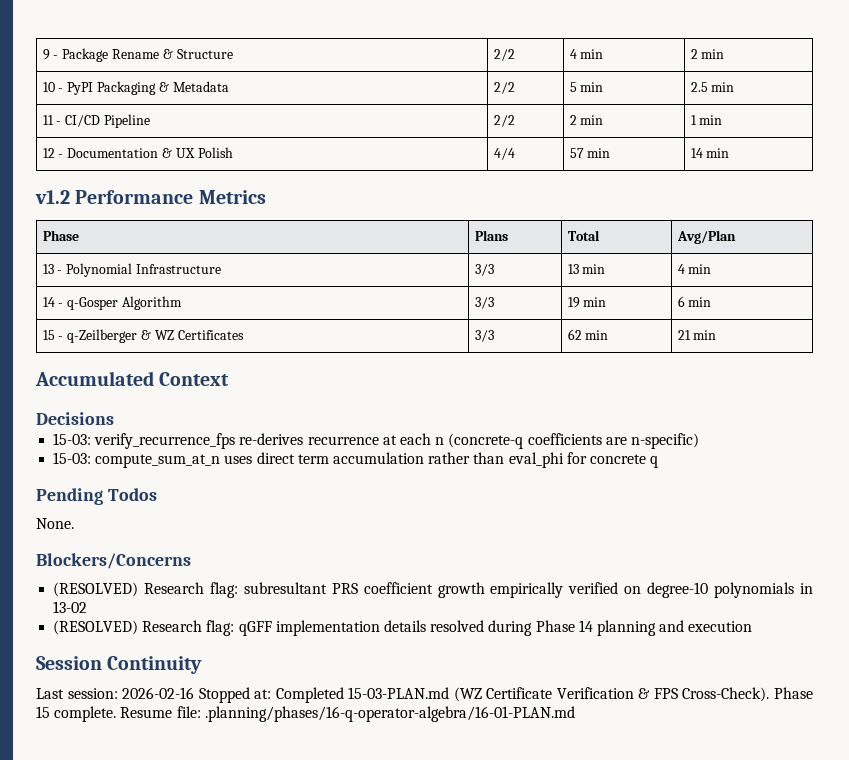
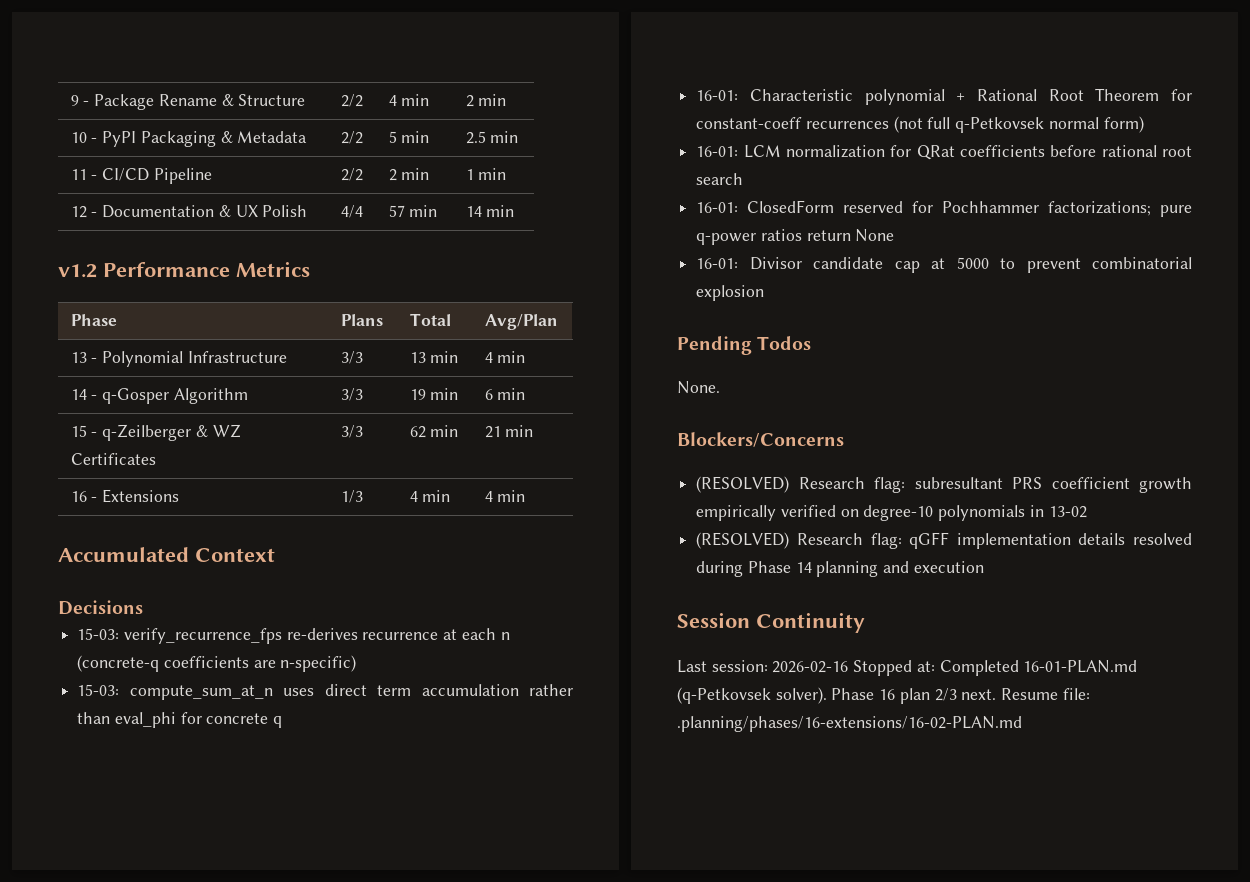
+ 16 - Extensions | 1/3 | 4 min | 4 min
+ 16-01: Characteristic polynomial + Rational Root Theorem for constant-coeff recurrences (not full q-Petkovsek normal form)
+ 16-01: LCM normalization for QRat coefficients before rational root search
+ 16-01: ClosedForm reserved for Pochhammer factorizations; pure q-power ratios return None
+ 16-01: Divisor candidate cap at 5000 to prevent combinatorial explosion
- Last session: 2026-02-16 Stopped at: Completed 15-03-PLAN.md (WZ Certificate Verification & FPS Cross-Check). Phase 15 complete.
+ Last session: 2026-02-16 Stopped at: Completed 16-01-PLAN.md (q-Petkovsek solver). Phase 16 plan 2/3 next.
- Resume file: .planning/phases/16-q-operator-algebra/16-01-PLAN.md
+ Resume file: .planning/phases/16-extensions/16-02-PLAN.md

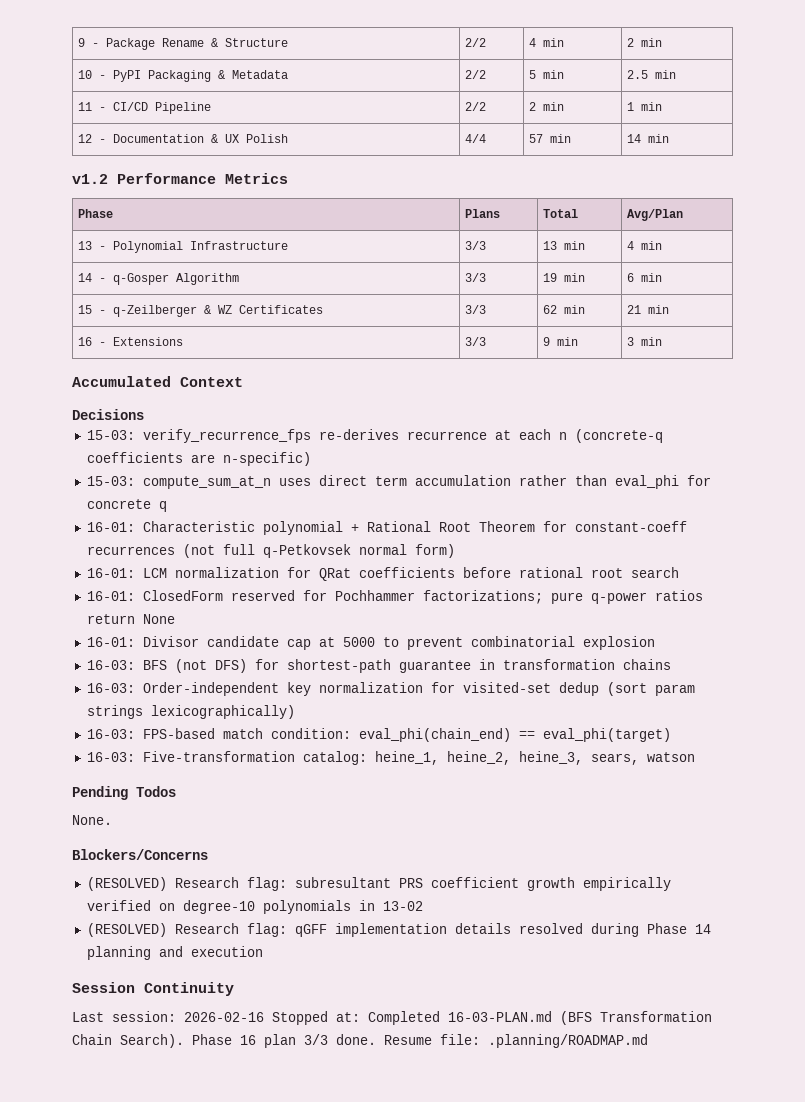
- 16 - Extensions | 1/3 | 4 min | 4 min
+ 16 - Extensions | 3/3 | 9 min | 3 min
+ 16-03: BFS (not DFS) for shortest-path guarantee in transformation chains
+ 16-03: Order-independent key normalization for visited-set dedup (sort param strings lexicographically)
+ 16-03: FPS-based match condition: eval_phi(chain_end) == eval_phi(target)
+ 16-03: Five-transformation catalog: heine_1, heine_2, heine_3, sears, watson
- Last session: 2026-02-16 Stopped at: Completed 16-01-PLAN.md (q-Petkovsek solver).
+ Last session: 2026-02-16 Stopped at: Completed 16-03-PLAN.md (BFS Transformation Chain Search).
- Phase 16 plan 2/3 next.
+ Phase 16 plan 3/3 done.
- Resume file: .planning/phases/16-extensions/16-02-PLAN.md
+ Resume file: .planning/ROADMAP.md

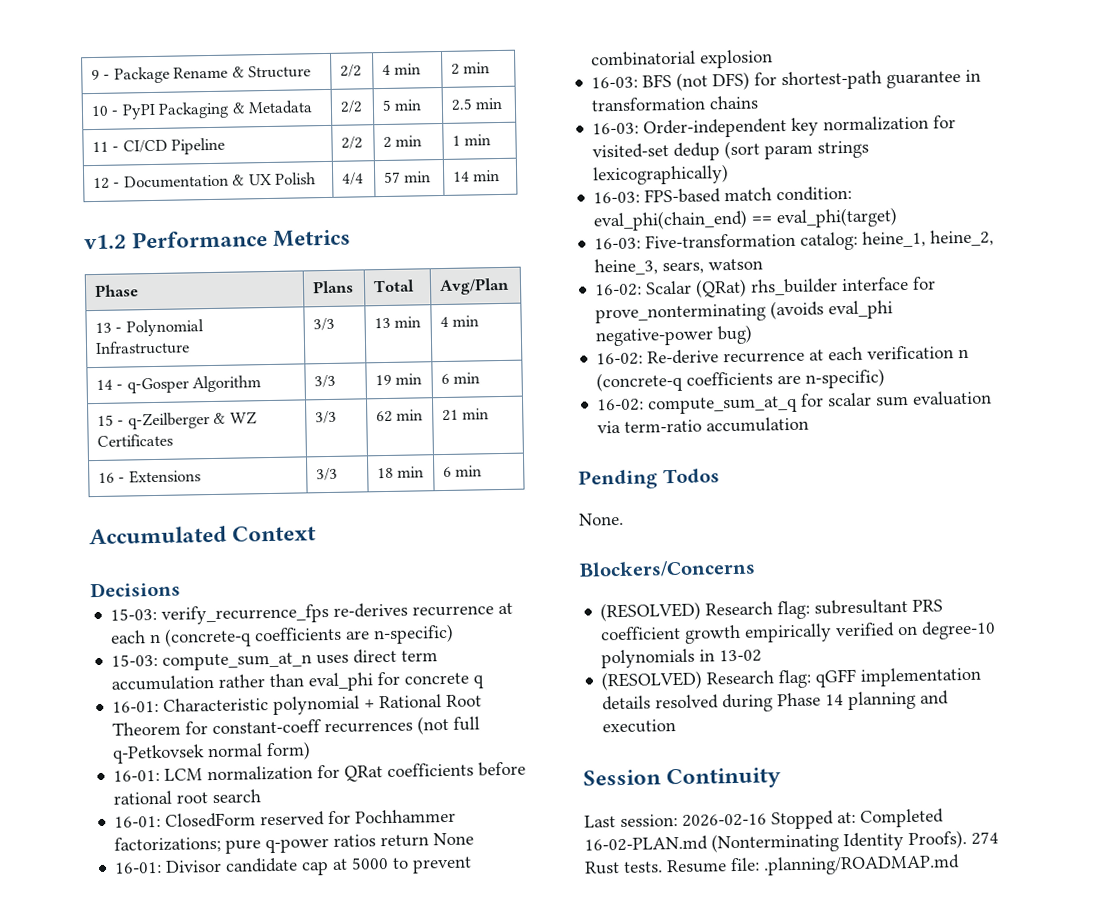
- 16 - Extensions | 3/3 | 9 min | 3 min
+ 16 - Extensions | 3/3 | 18 min | 6 min
+ 16-02: Scalar (QRat) rhs_builder interface for prove_nonterminating (avoids eval_phi negative-power bug)
+ 16-02: Re-derive recurrence at each verification n (concrete-q coefficients are n-specific)
+ 16-02: compute_sum_at_q for scalar sum evaluation via term-ratio accumulation
- Last session: 2026-02-16 Stopped at: Completed 16-03-PLAN.md (BFS Transformation Chain Search). Phase 16 plan 3/3 done.
+ Last session: 2026-02-16 Stopped at: Completed 16-02-PLAN.md (Nonterminating Identity Proofs). 274 Rust tests.

